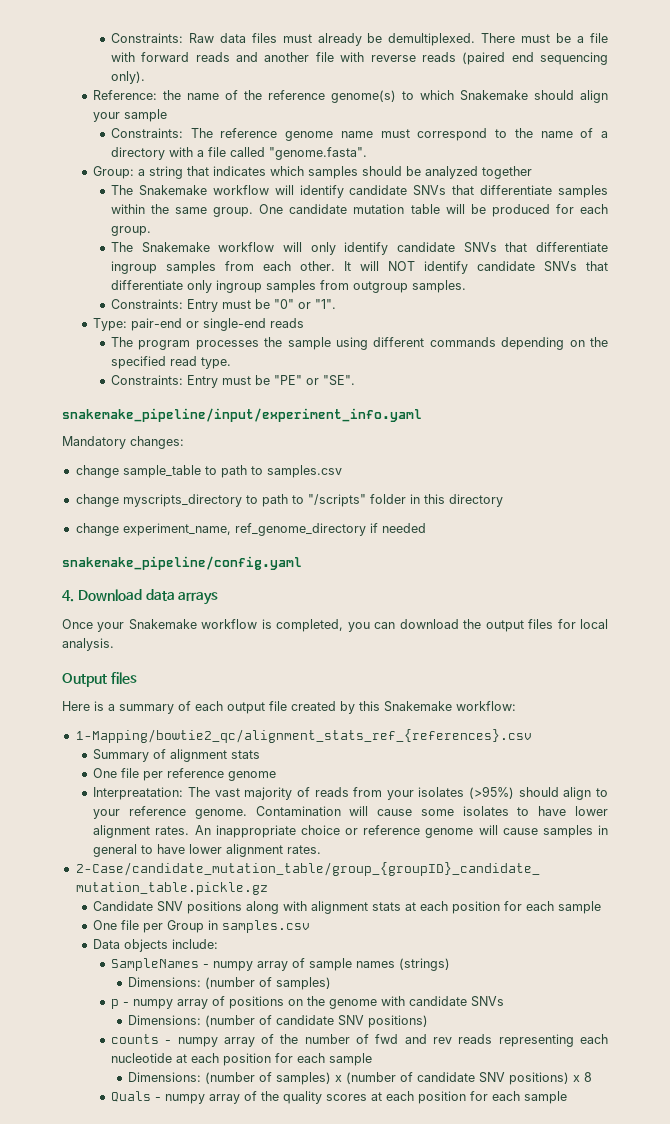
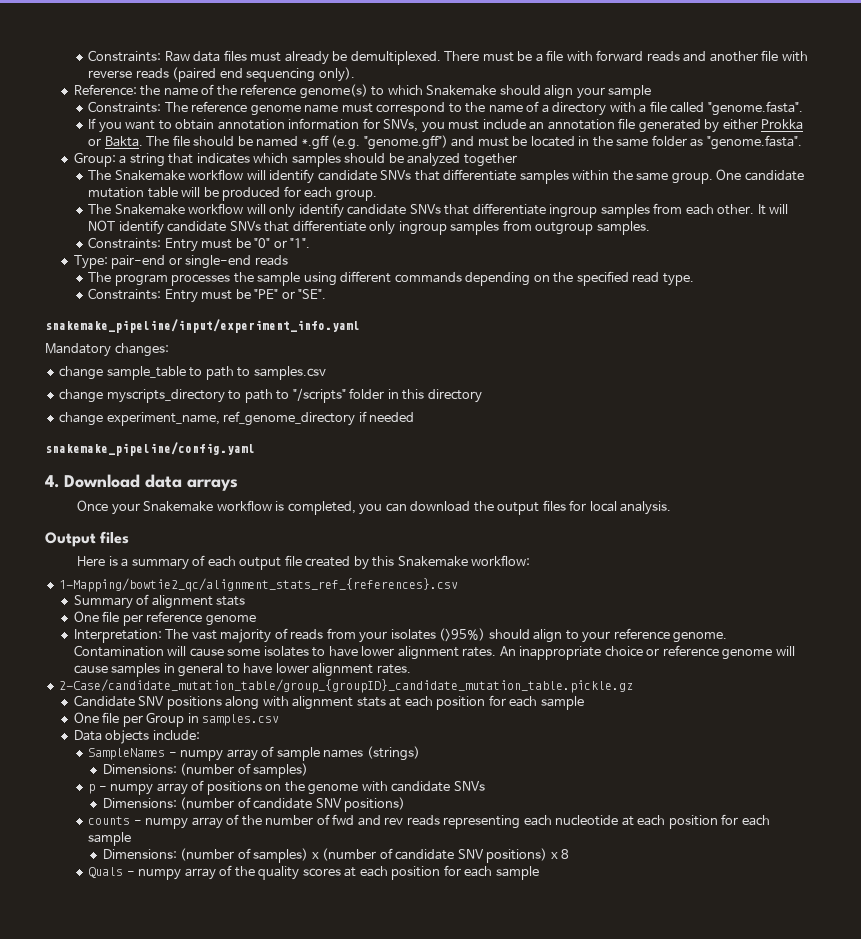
+ If you want to obtain annotation information for SNVs, you must include an annotation file generated by either Prokka or Bakta. The file should be named *.gff (e.g. "genome.gff") and must be located in the same folder as "genome.fasta".
- Interpreatation: The vast majority of reads from your isolates (>95%) should align to your reference genome.
+ Interpretation: The vast majority of reads from your isolates (>95%) should align to your reference genome.

